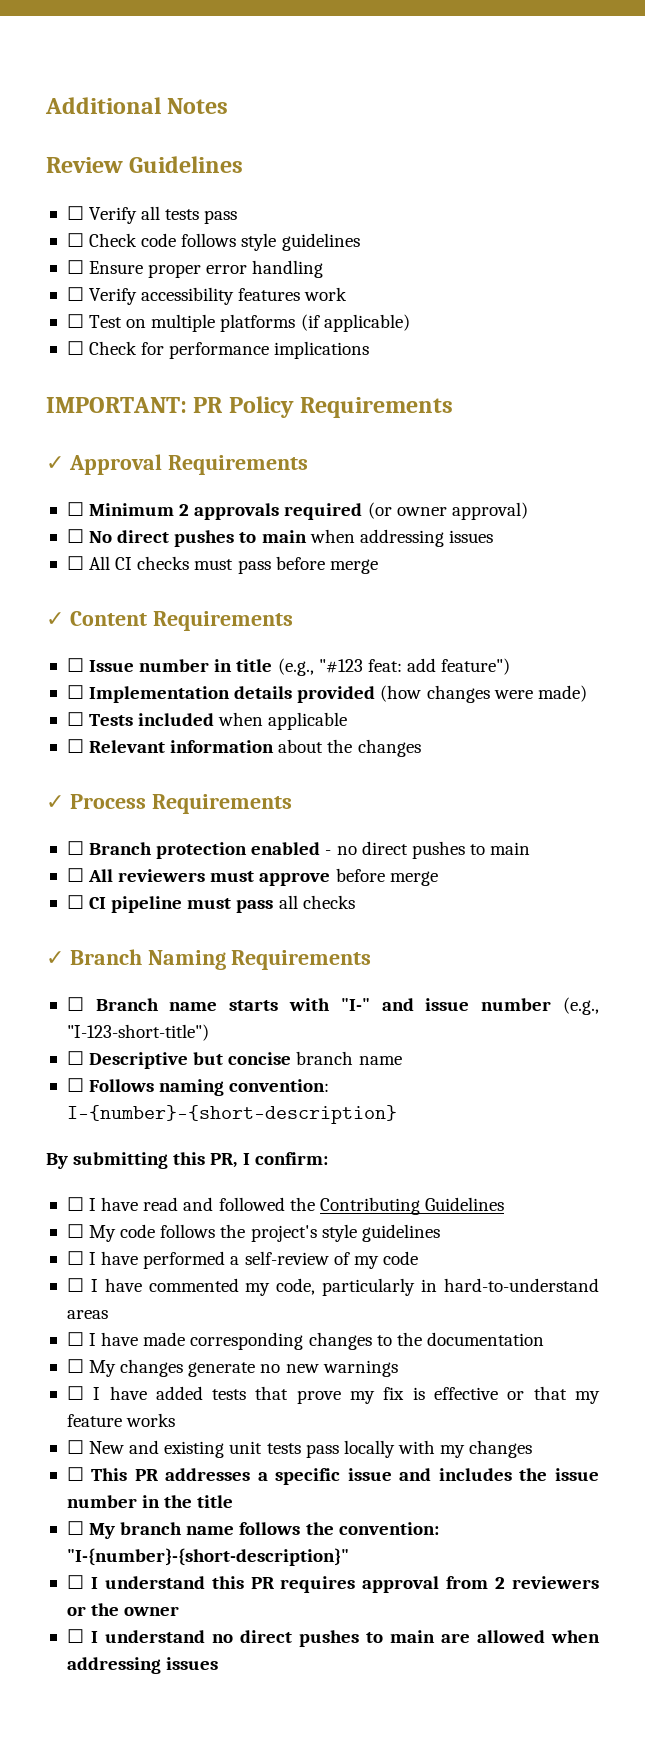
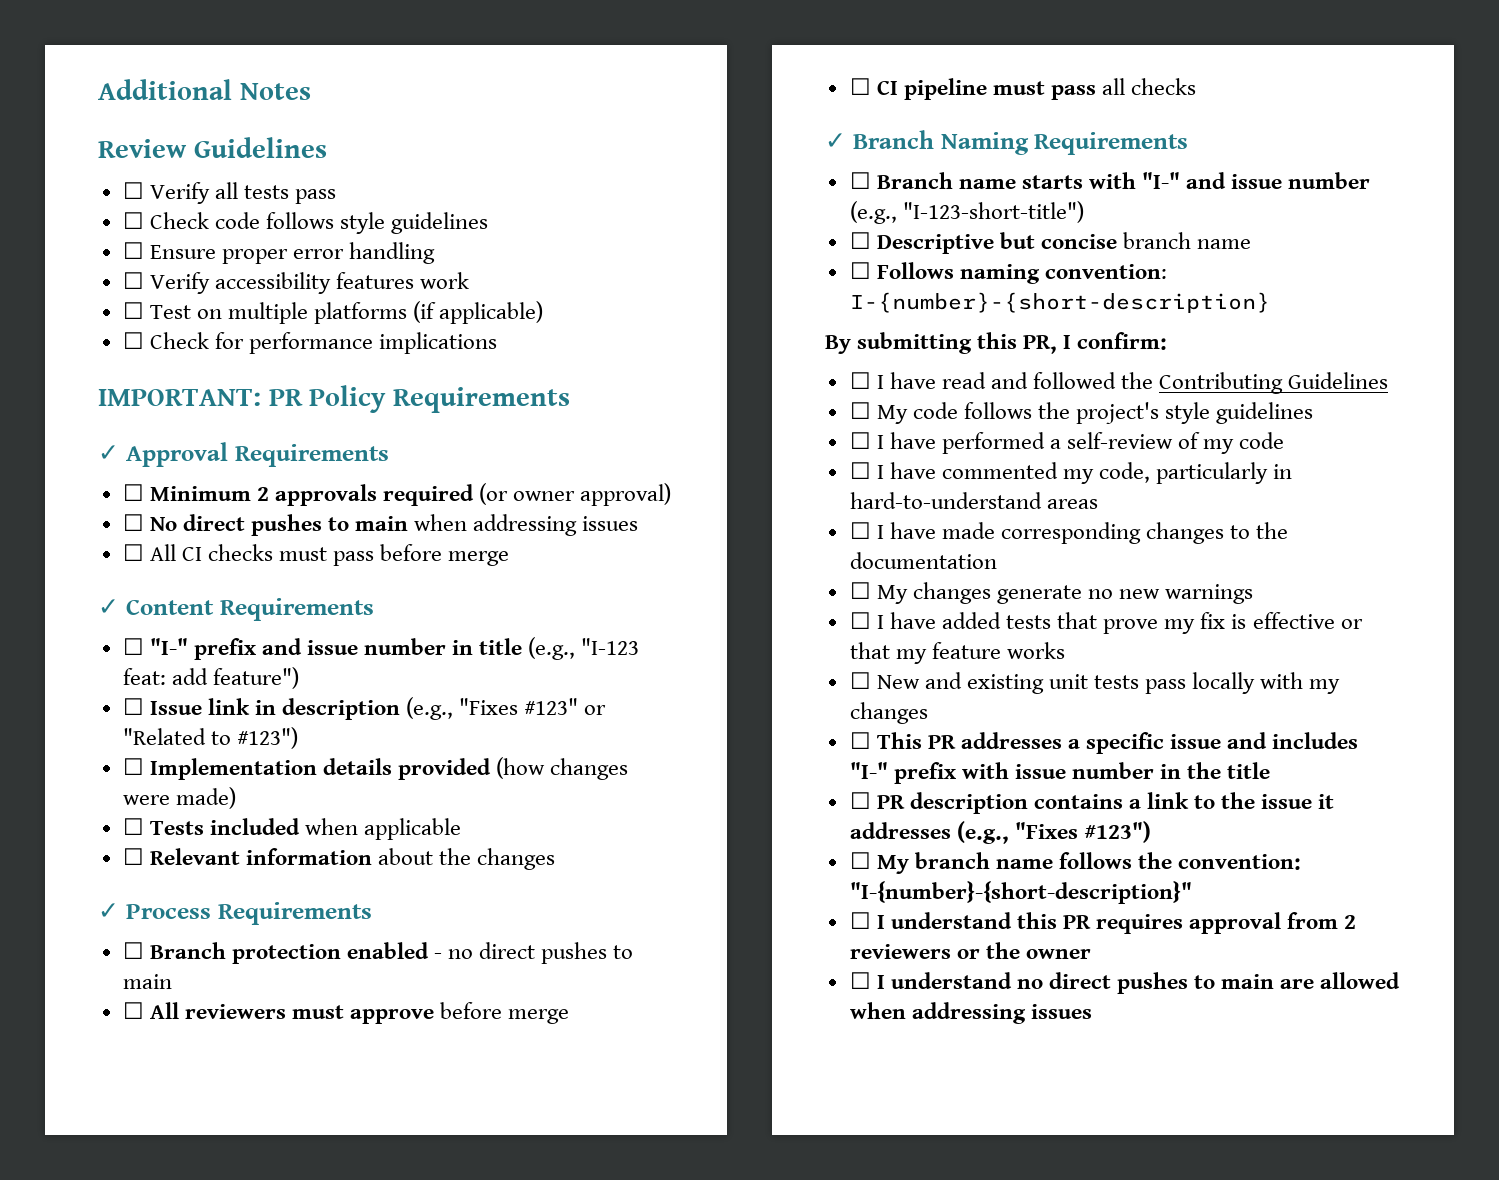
- ☐ Issue number in title (e.g., "#123 feat: add feature")
+ ☐ "I-" prefix and issue number in title (e.g., "I-123 feat: add feature")
+ ☐ Issue link in description (e.g., "Fixes #123" or "Related to #123")
- ☐ This PR addresses a specific issue and includes the issue number in the title
+ ☐ This PR addresses a specific issue and includes "I-" prefix with issue number in the title
+ ☐ PR description contains a link to the issue it addresses (e.g., "Fixes #123")

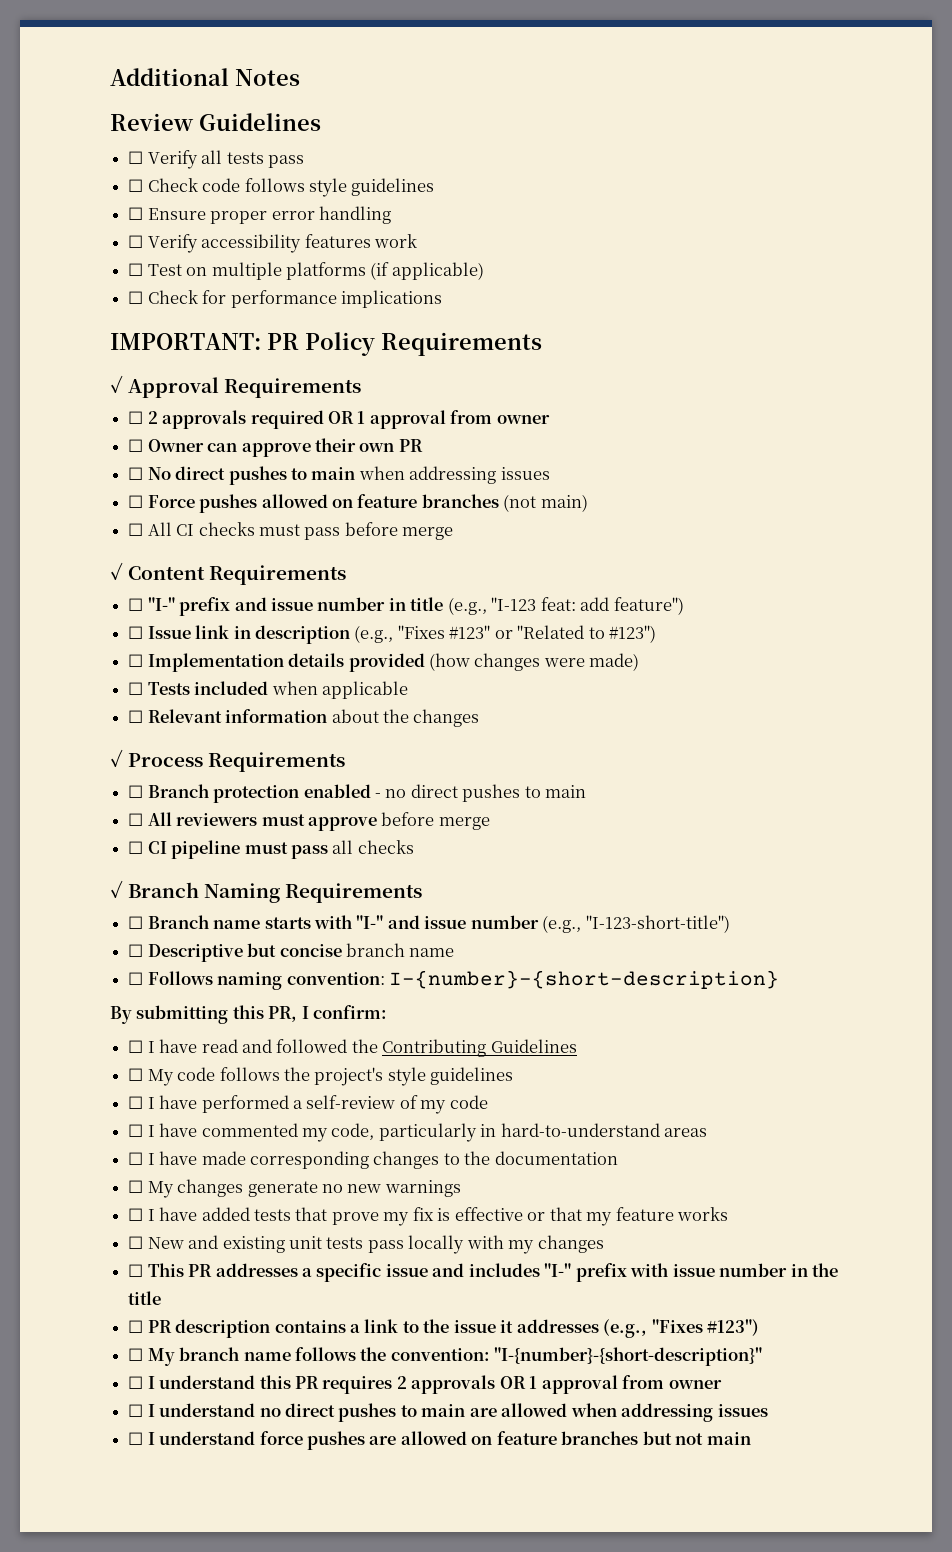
- ☐ Minimum 2 approvals required (or owner approval)
+ ☐ 2 approvals required OR 1 approval from owner
+ ☐ Owner can approve their own PR
+ ☐ Force pushes allowed on feature branches (not main)
- ☐ I understand this PR requires approval from 2 reviewers or the owner
+ ☐ I understand this PR requires 2 approvals OR 1 approval from owner
+ ☐ I understand force pushes are allowed on feature branches but not main

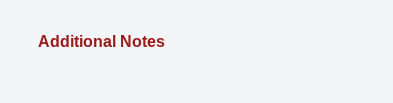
- Review Guidelines
- ☐ Verify all tests pass
- ☐ Check code follows style guidelines
- ☐ Ensure proper error handling
- ☐ Verify accessibility features work
- ☐ Test on multiple platforms (if applicable)
- ☐ Check for performance implications
- IMPORTANT: PR Policy Requirements
- ✓ Approval Requirements
- ☐ 2 approvals required OR 1 approval from owner
- ☐ Owner can approve their own PR
- ☐ No direct pushes to main when addressing issues
- ☐ Force pushes allowed on feature branches (not main)
- ☐ All CI checks must pass before merge
- ✓ Content Requirements
- ☐ "I-" prefix and issue number in title (e.g., "I-123 feat: add feature")
- ☐ Issue link in description (e.g., "Fixes #123" or "Related to #123")
- ☐ Implementation details provided (how changes were made)
- ☐ Tests included when applicable
- ☐ Relevant information about the changes
- ✓ Process Requirements
- ☐ Branch protection enabled - no direct pushes to main
- ☐ All reviewers must approve before merge
- ☐ CI pipeline must pass all checks
- ✓ Branch Naming Requirements
- ☐ Branch name starts with "I-" and issue number (e.g., "I-123-short-title")
- ☐ Descriptive but concise branch name
- ☐ Follows naming convention: I-{number}-{short-description}
- By submitting this PR, I confirm:
- ☐ I have read and followed the Contributing Guidelines
- ☐ My code follows the project's style guidelines
- ☐ I have performed a self-review of my code
- ☐ I have commented my code, particularly in hard-to-understand areas
- ☐ I have made corresponding changes to the documentation
- ☐ My changes generate no new warnings
- ☐ I have added tests that prove my fix is effective or that my feature works
- ☐ New and existing unit tests pass locally with my changes
- ☐ This PR addresses a specific issue and includes "I-" prefix with issue number in the title
- ☐ PR description contains a link to the issue it addresses (e.g., "Fixes #123")
- ☐ My branch name follows the convention: "I-{number}-{short-description}"
- ☐ I understand this PR requires 2 approvals OR 1 approval from owner
- ☐ I understand no direct pushes to main are allowed when addressing issues
- ☐ I understand force pushes are allowed on feature branches but not main

